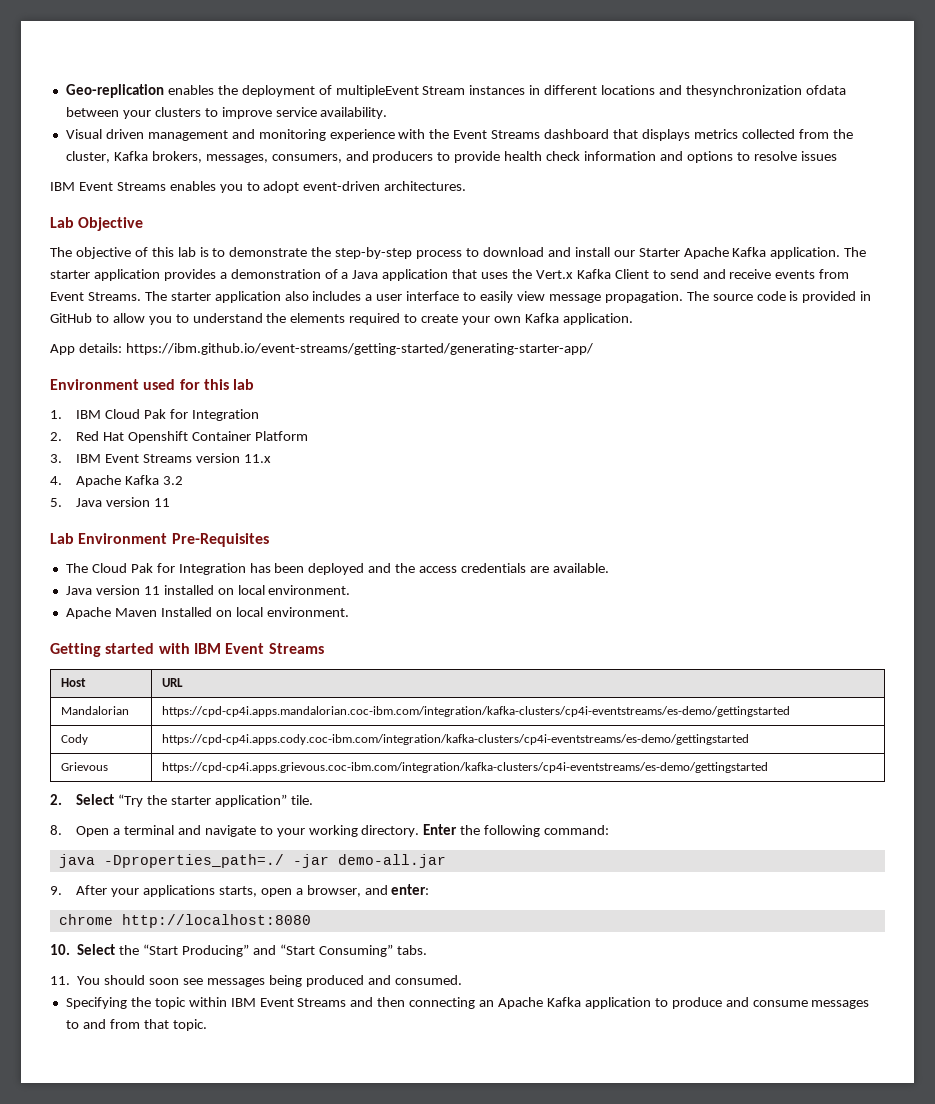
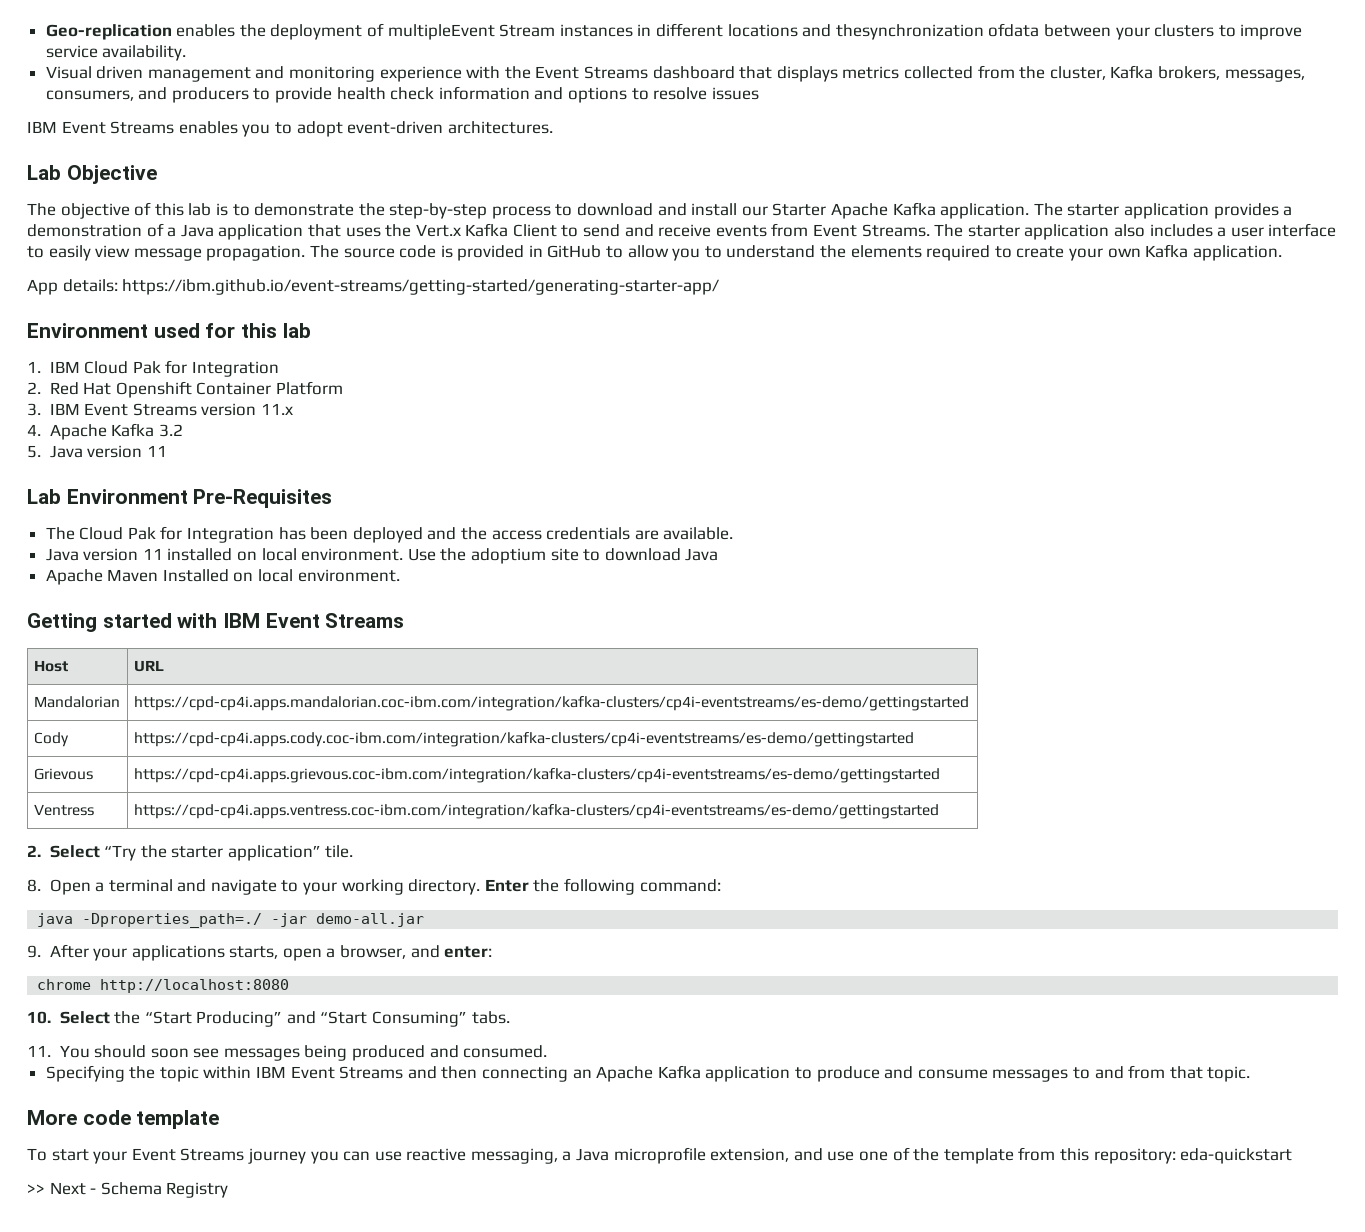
+ Use the adoptium site to download Java
+ Ventress | https://cpd-cp4i.apps.ventress.coc-ibm.com/integration/kafka-clusters/cp4i-eventstreams/es-demo/gettingstarted
+ More code template
+ To start your Event Streams journey you can use reactive messaging, a Java microprofile extension, and use one of the template from this repository: eda-quickstart
+ >> Next - Schema Registry

